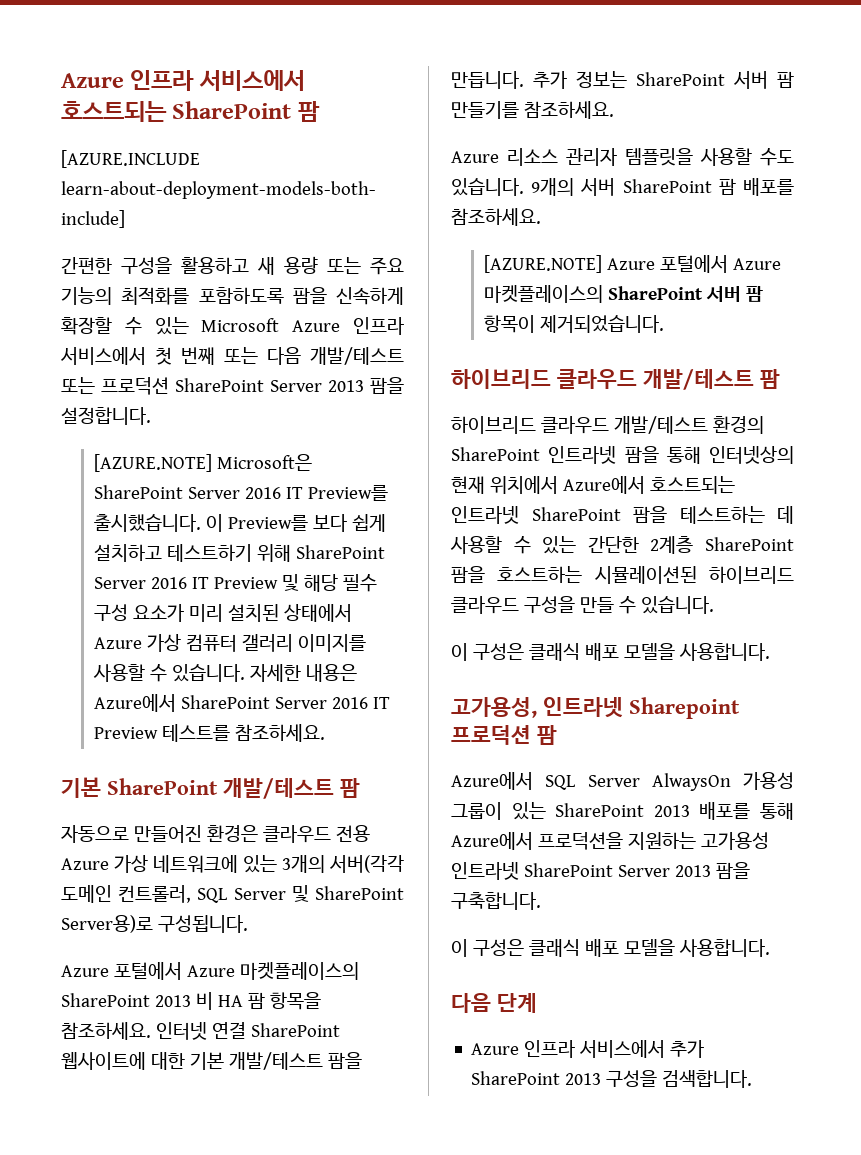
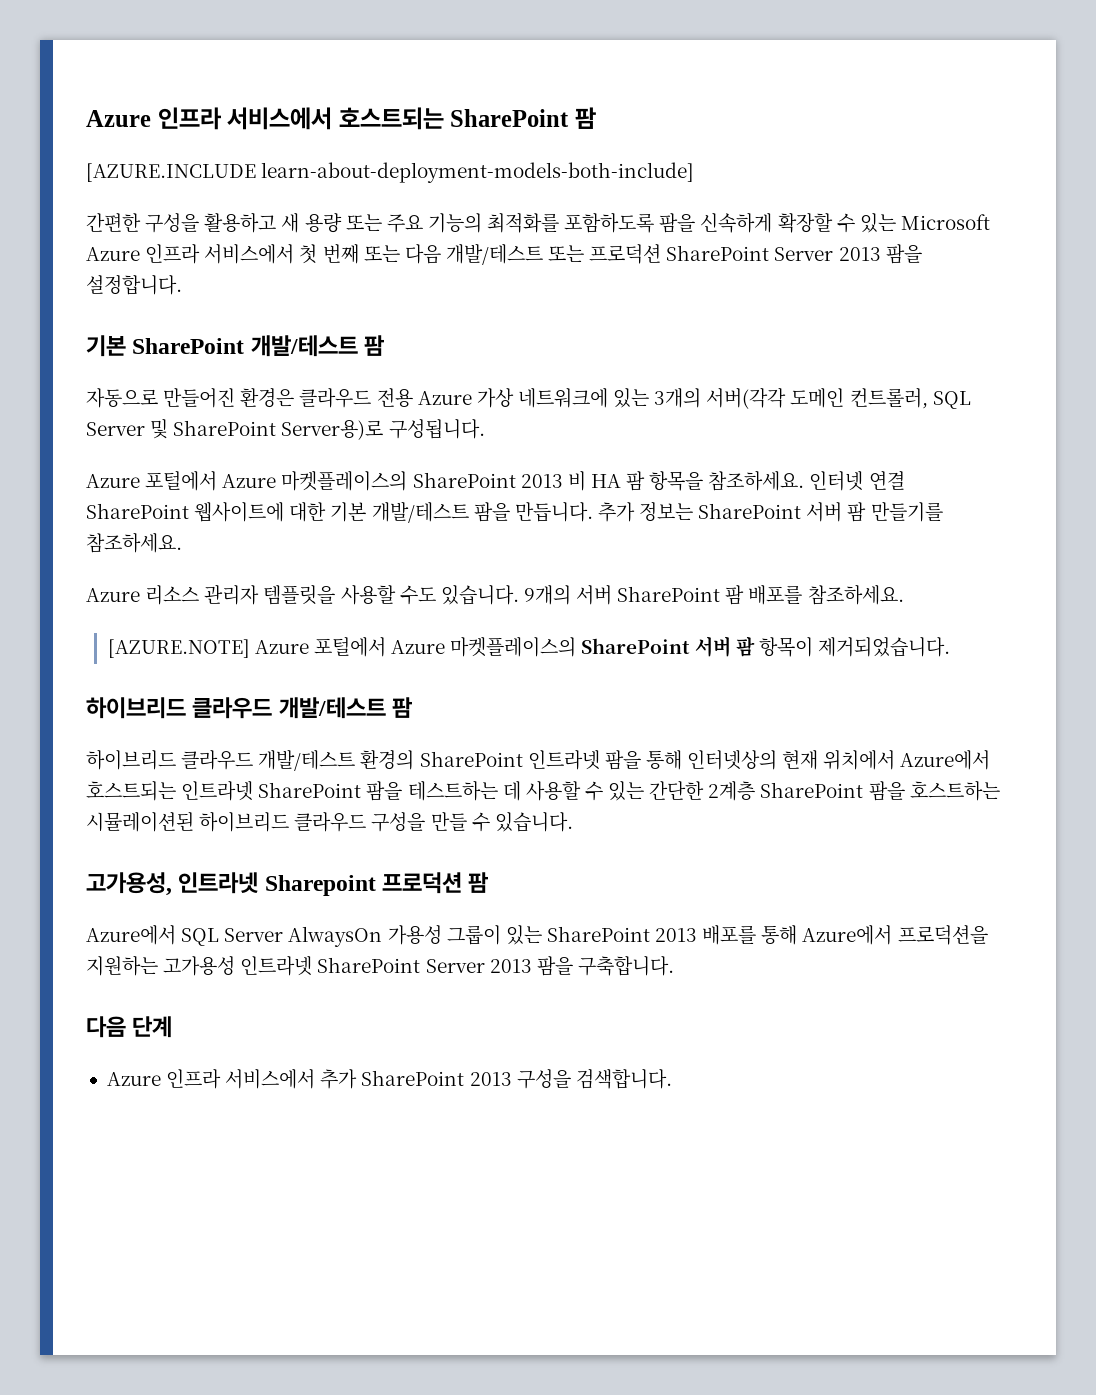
- [AZURE.NOTE] Microsoft은 SharePoint Server 2016 IT Preview를 출시했습니다. 이 Preview를 보다 쉽게 설치하고 테스트하기 위해 SharePoint Server 2016 IT Preview 및 해당 필수 구성 요소가 미리 설치된 상태에서 Azure 가상 컴퓨터 갤러리 이미지를 사용할 수 있습니다. 자세한 내용은 Azure에서 SharePoint Server 2016 IT Preview 테스트를 참조하세요.
  하이브리드 클라우드 개발/테스트 환경의 SharePoint 인트라넷 팜을 통해 인터넷상의 현재 위치에서 Azure에서 호스트되는 인트라넷 SharePoint 팜을 테스트하는 데 사용할 수 있는 간단한 2계층 SharePoint 팜을 호스트하는 시뮬레이션된 하이브리드 클라우드 구성을 만들 수 있습니다.
- 이 구성은 클래식 배포 모델을 사용합니다.
  Azure에서 SQL Server AlwaysOn 가용성 그룹이 있는 SharePoint 2013 배포를 통해 Azure에서 프로덕션을 지원하는 고가용성 인트라넷 SharePoint Server 2013 팜을 구축합니다.
- 이 구성은 클래식 배포 모델을 사용합니다.

